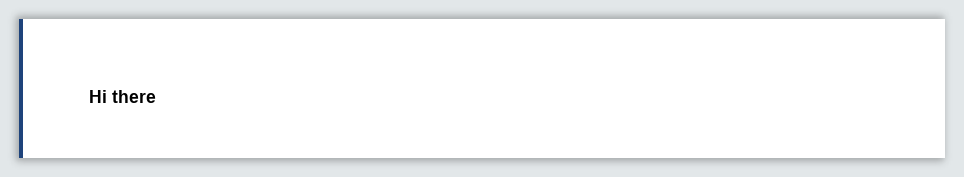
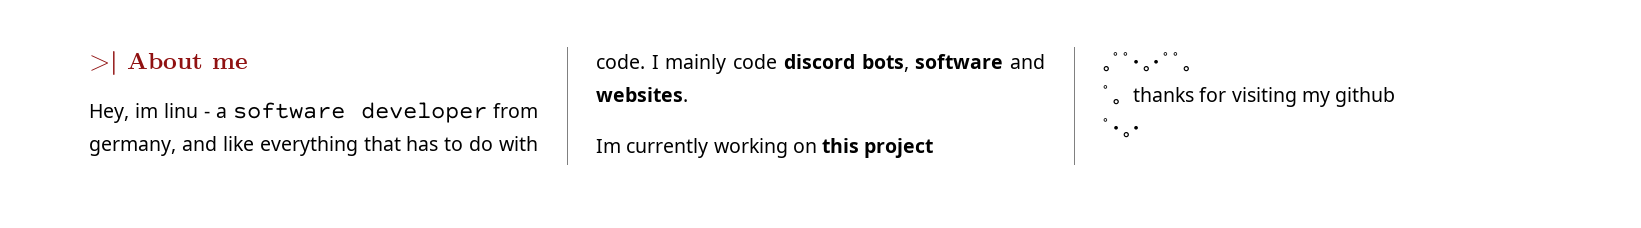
- Hi there
+ >| About me
+ Hey, im linu - a software developer from germany, and like everything that has to do with code. I mainly code discord bots, software and websites.
+ Im currently working on this project
+ ｡ﾟﾟ･｡･ﾟﾟ｡
+ ﾟ。thanks for visiting my github
+ ﾟ･｡･

